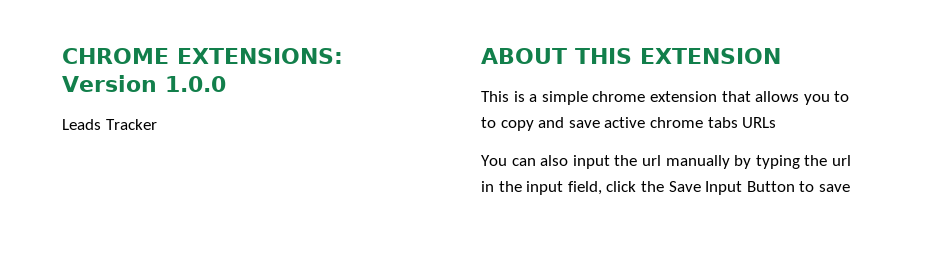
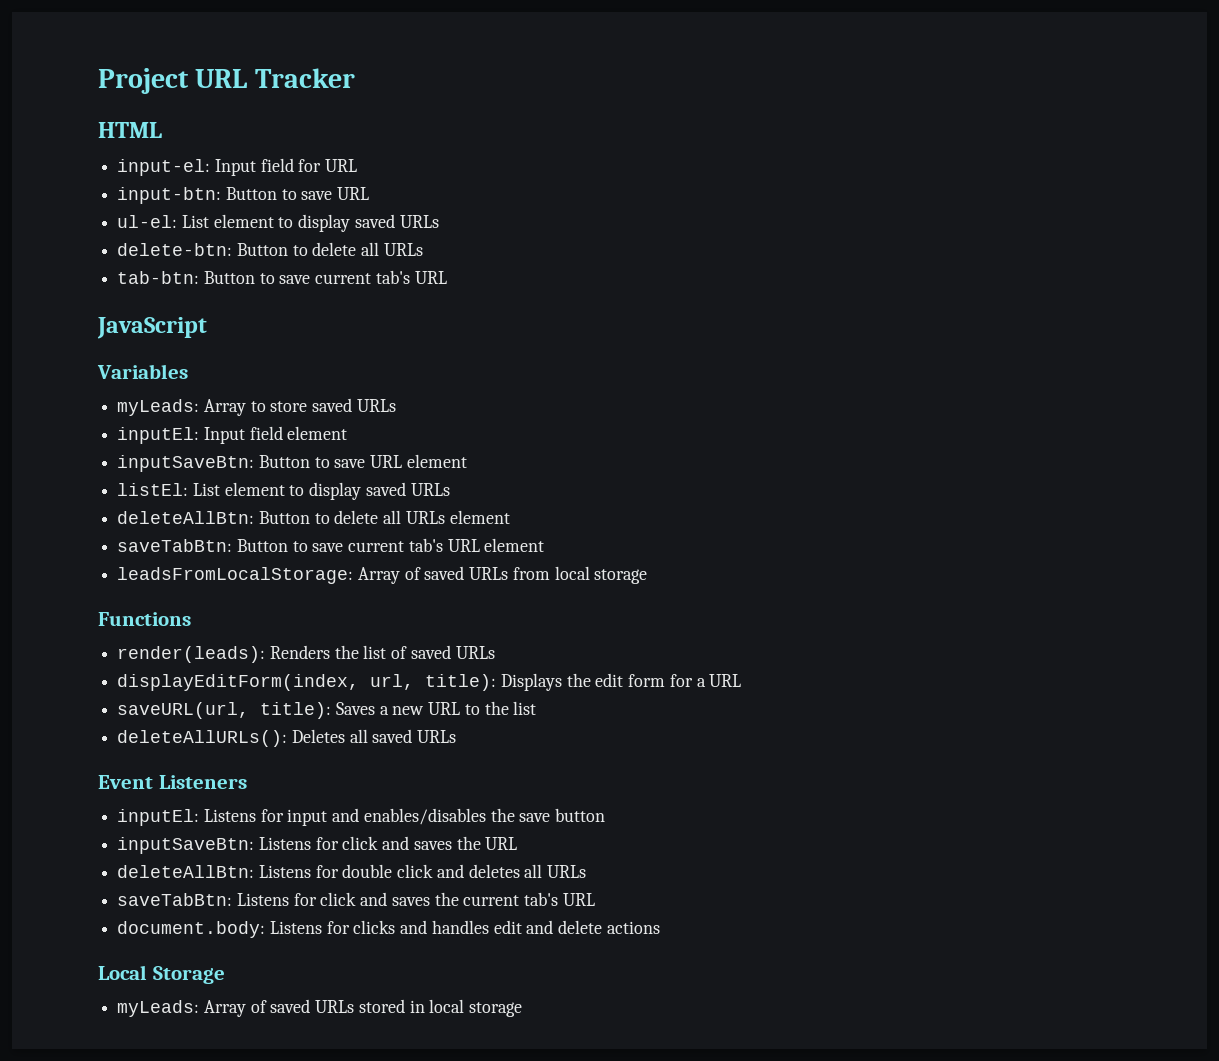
- CHROME EXTENSIONS: Version 1.0.0
- Leads Tracker
- ABOUT THIS EXTENSION
- This is a simple chrome extension that allows you to to copy and save active chrome tabs URLs
- You can also input the url manually by typing the url in the input field, click the Save Input Button to save
+ Project URL Tracker
+ HTML
+ input-el: Input field for URL
+ input-btn: Button to save URL
+ ul-el: List element to display saved URLs
+ delete-btn: Button to delete all URLs
+ tab-btn: Button to save current tab's URL
+ JavaScript
+ Variables
+ myLeads: Array to store saved URLs
+ inputEl: Input field element
+ inputSaveBtn: Button to save URL element
+ listEl: List element to display saved URLs
+ deleteAllBtn: Button to delete all URLs element
+ saveTabBtn: Button to save current tab's URL element
+ leadsFromLocalStorage: Array of saved URLs from local storage
+ Functions
+ render(leads): Renders the list of saved URLs
+ displayEditForm(index, url, title): Displays the edit form for a URL
+ saveURL(url, title): Saves a new URL to the list
+ deleteAllURLs(): Deletes all saved URLs
+ Event Listeners
+ inputEl: Listens for input and enables/disables the save button
+ inputSaveBtn: Listens for click and saves the URL
+ deleteAllBtn: Listens for double click and deletes all URLs
+ saveTabBtn: Listens for click and saves the current tab's URL
+ document.body: Listens for clicks and handles edit and delete actions
+ Local Storage
+ myLeads: Array of saved URLs stored in local storage

